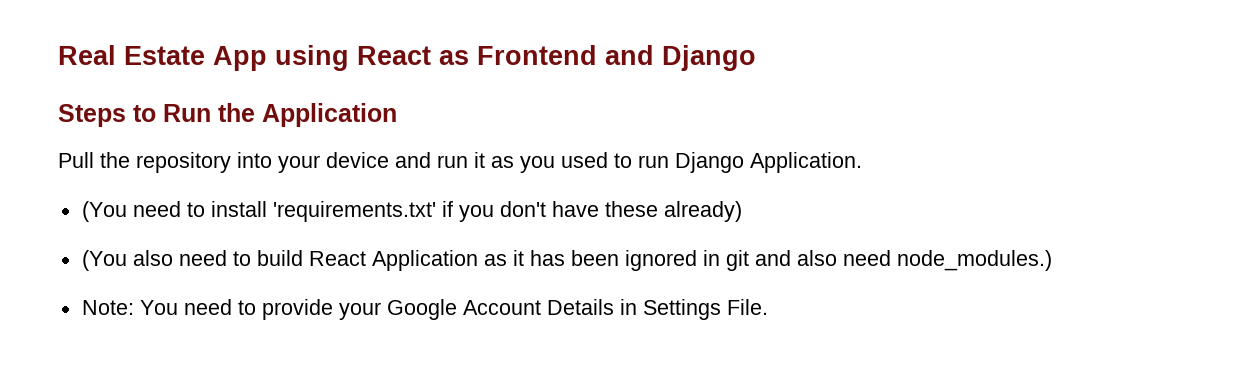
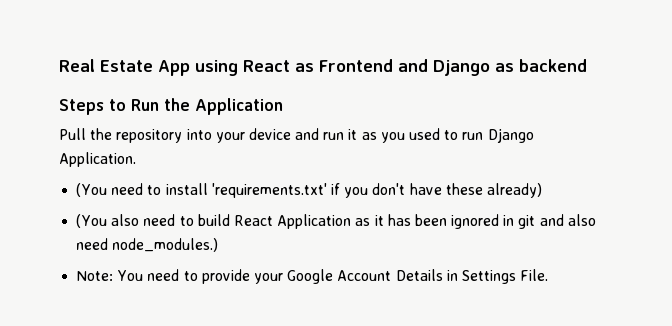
- Real Estate App using React as Frontend and Django
+ Real Estate App using React as Frontend and Django as backend

